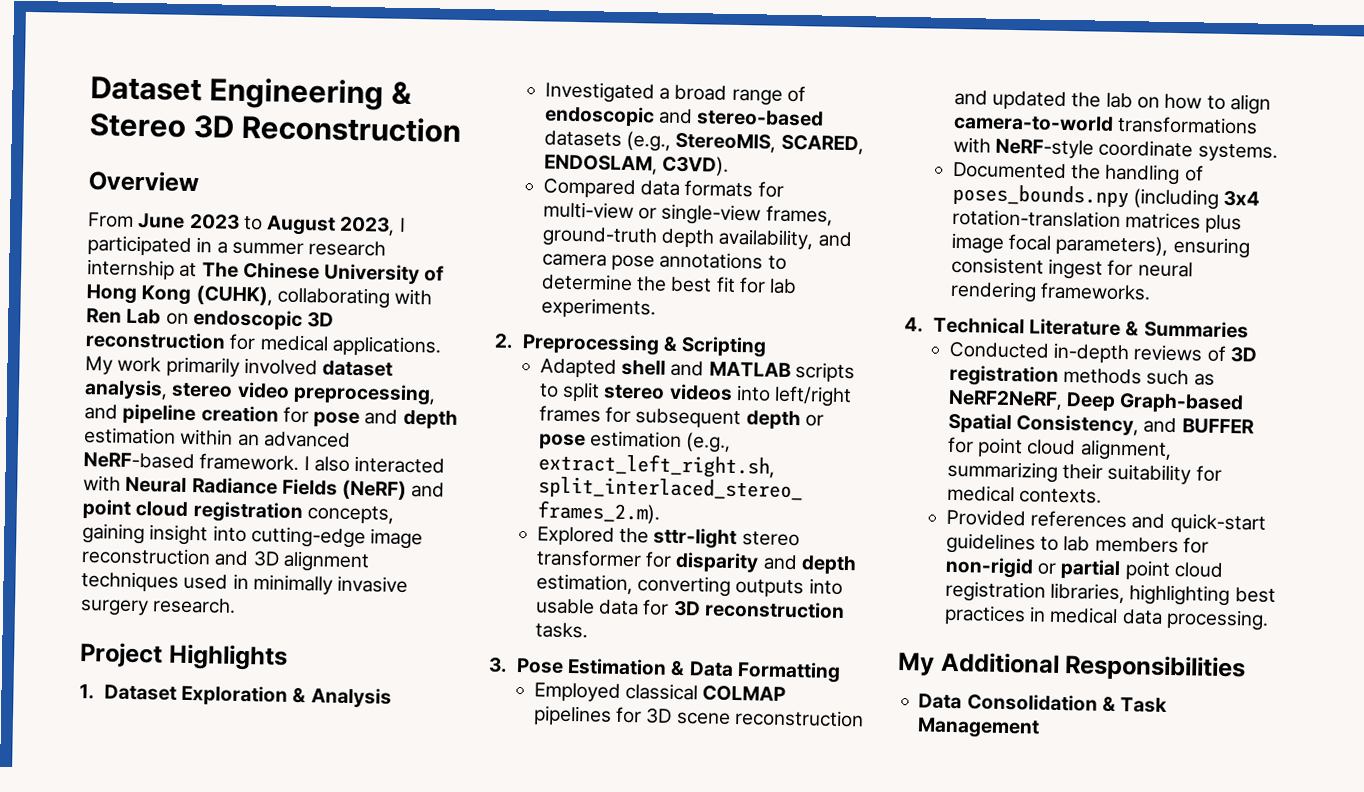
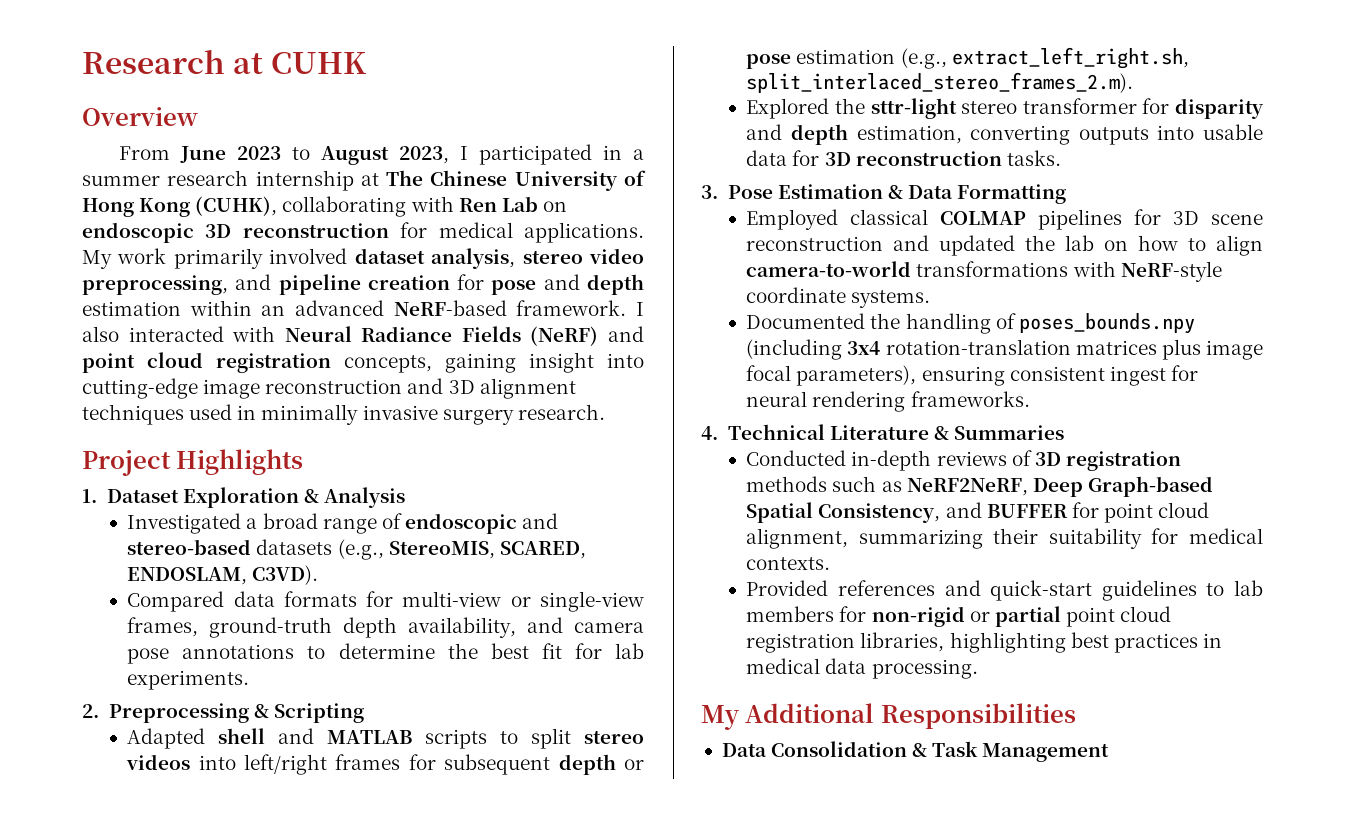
- Dataset Engineering & Stereo 3D Reconstruction
+ Research at CUHK

